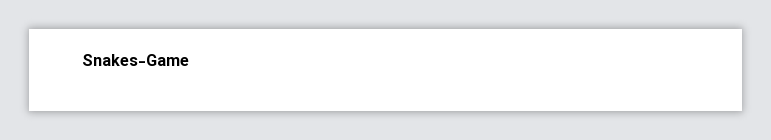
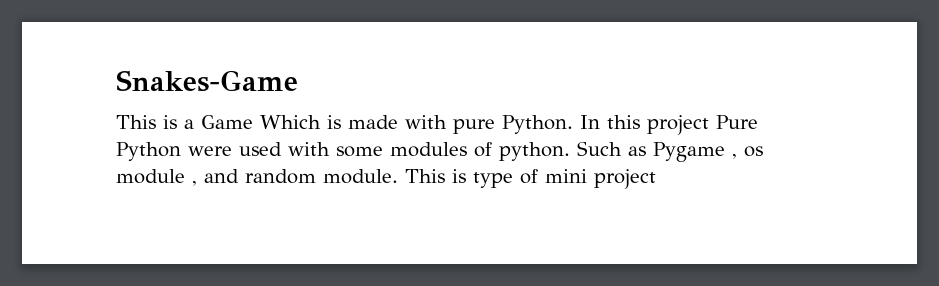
+ This is a Game Which is made with pure Python. In this project Pure Python were used with some modules of python. Such as Pygame , os module , and random module. This is type of mini project

